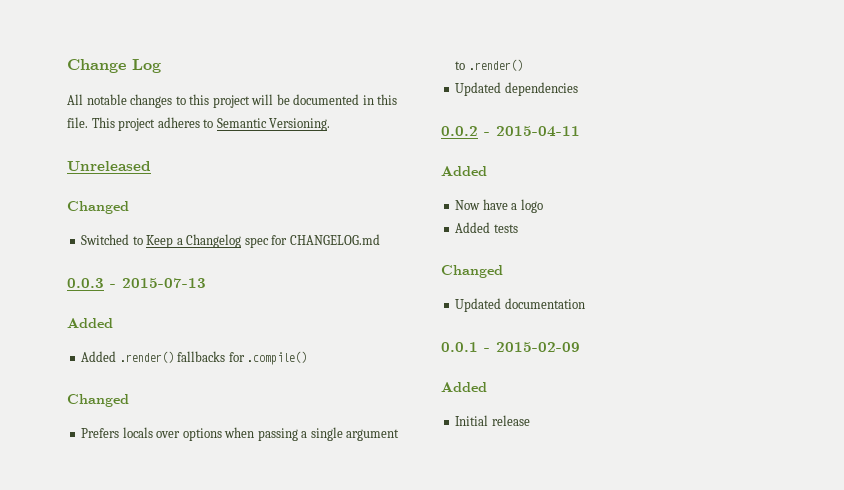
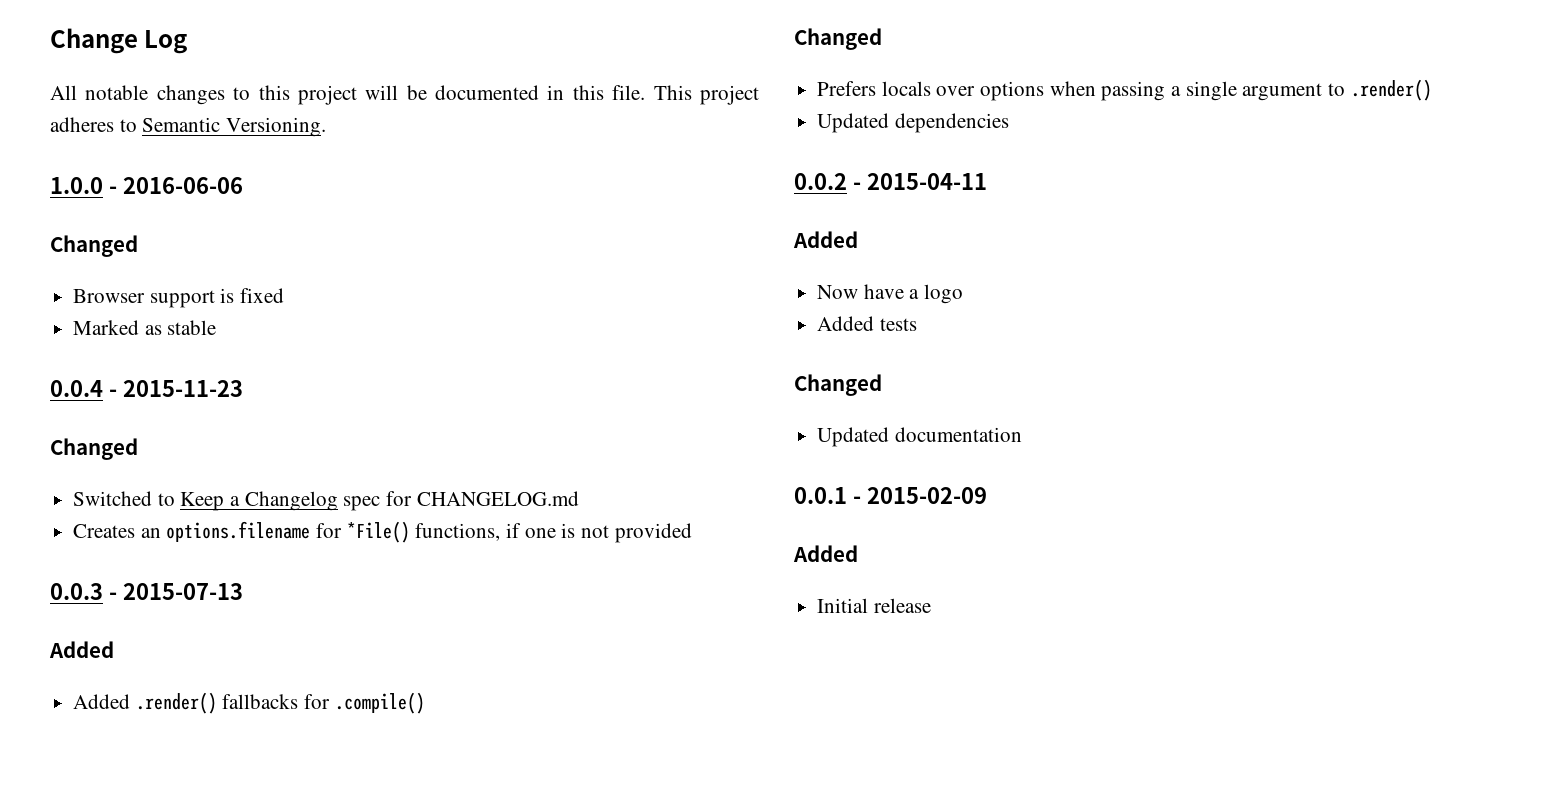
- Unreleased
+ 1.0.0 - 2016-06-06
+ Changed
+ Browser support is fixed
+ Marked as stable
+ 0.0.4 - 2015-11-23
+ Creates an options.filename for *File() functions, if one is not provided

